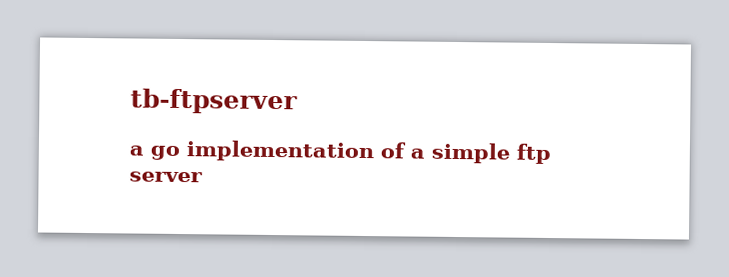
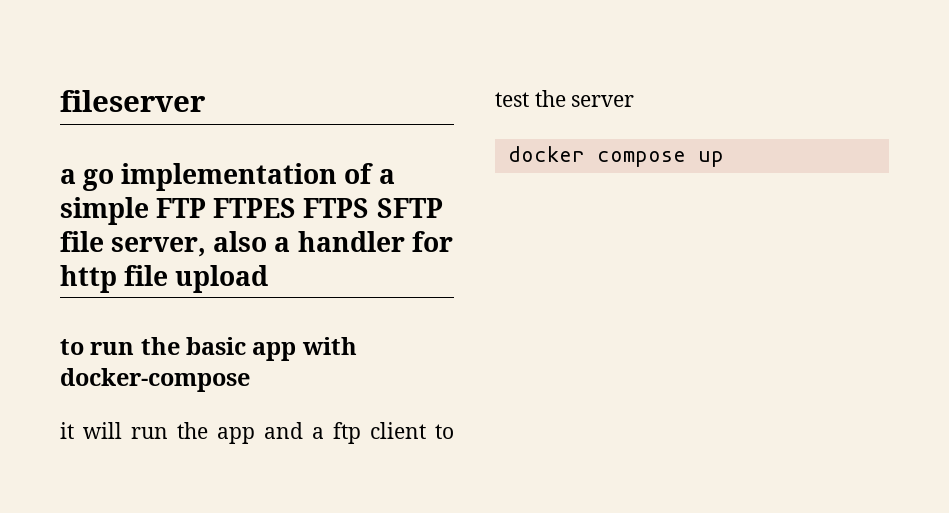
- tb-ftpserver
+ fileserver
- a go implementation of a simple ftp server
+ a go implementation of a simple FTP FTPES FTPS SFTP file server, also a handler for http file upload
+ to run the basic app with docker-compose
+ it will run the app and a ftp client to test the server
+ docker compose up

